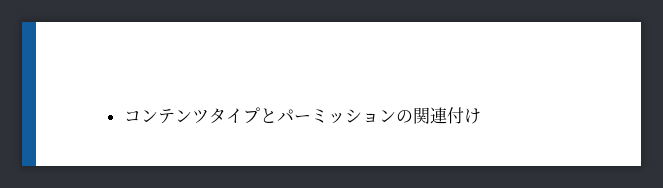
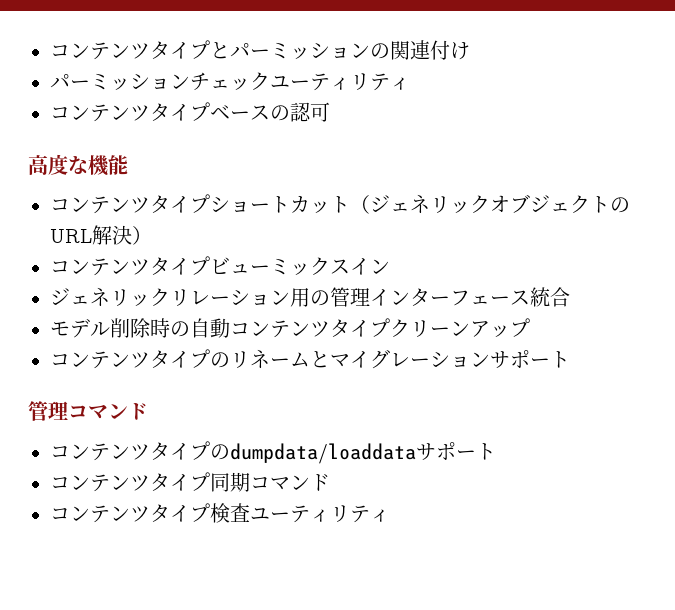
+ パーミッションチェックユーティリティ
+ コンテンツタイプベースの認可
+ 高度な機能
+ コンテンツタイプショートカット（ジェネリックオブジェクトのURL解決）
+ コンテンツタイプビューミックスイン
+ ジェネリックリレーション用の管理インターフェース統合
+ モデル削除時の自動コンテンツタイプクリーンアップ
+ コンテンツタイプのリネームとマイグレーションサポート
+ 管理コマンド
+ コンテンツタイプのdumpdata/loaddataサポート
+ コンテンツタイプ同期コマンド
+ コンテンツタイプ検査ユーティリティ

